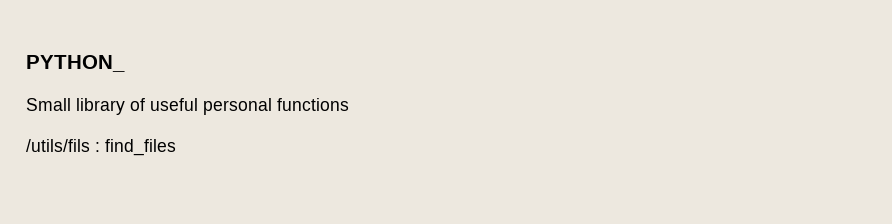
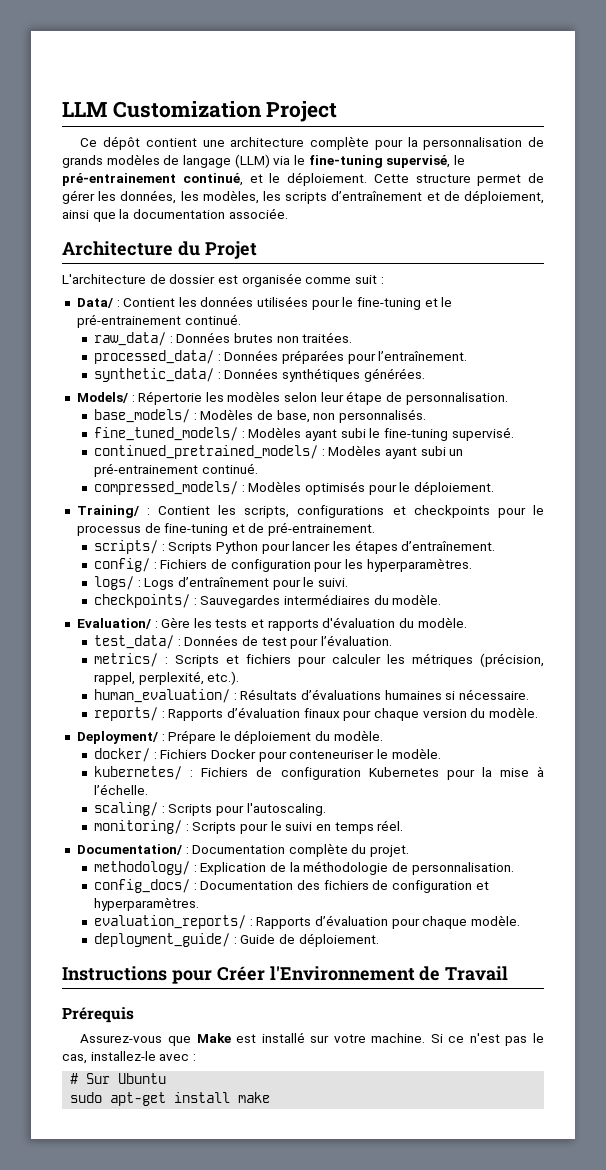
- PYTHON_
- Small library of useful personal functions
- /utils/fils : find_files
+ LLM Customization Project
+ Ce dépôt contient une architecture complète pour la personnalisation de grands modèles de langage (LLM) via le fine-tuning supervisé, le pré-entrainement continué, et le déploiement. Cette structure permet de gérer les données, les modèles, les scripts d’entraînement et de déploiement, ainsi que la documentation associée.
+ Architecture du Projet
+ L'architecture de dossier est organisée comme suit :
+ Data/ : Contient les données utilisées pour le fine-tuning et le pré-entrainement continué.
+ raw_data/ : Données brutes non traitées.
+ processed_data/ : Données préparées pour l’entraînement.
+ synthetic_data/ : Données synthétiques générées.
+ Models/ : Répertorie les modèles selon leur étape de personnalisation.
+ base_models/ : Modèles de base, non personnalisés.
+ fine_tuned_models/ : Modèles ayant subi le fine-tuning supervisé.
+ continued_pretrained_models/ : Modèles ayant subi un pré-entrainement continué.
+ compressed_models/ : Modèles optimisés pour le déploiement.
+ Training/ : Contient les scripts, configurations et checkpoints pour le processus de fine-tuning et de pré-entrainement.
+ scripts/ : Scripts Python pour lancer les étapes d’entraînement.
+ config/ : Fichiers de configuration pour les hyperparamètres.
+ logs/ : Logs d’entraînement pour le suivi.
+ checkpoints/ : Sauvegardes intermédiaires du modèle.
+ Evaluation/ : Gère les tests et rapports d'évaluation du modèle.
+ test_data/ : Données de test pour l’évaluation.
+ metrics/ : Scripts et fichiers pour calculer les métriques (précision, rappel, perplexité, etc.).
+ human_evaluation/ : Résultats d’évaluations humaines si nécessaire.
+ reports/ : Rapports d’évaluation finaux pour chaque version du modèle.
+ Deployment/ : Prépare le déploiement du modèle.
+ docker/ : Fichiers Docker pour conteneuriser le modèle.
+ kubernetes/ : Fichiers de configuration Kubernetes pour la mise à l’échelle.
+ scaling/ : Scripts pour l'autoscaling.
+ monitoring/ : Scripts pour le suivi en temps réel.
+ Documentation/ : Documentation complète du projet.
+ methodology/ : Explication de la méthodologie de personnalisation.
+ config_docs/ : Documentation des fichiers de configuration et hyperparamètres.
+ evaluation_reports/ : Rapports d’évaluation pour chaque modèle.
+ deployment_guide/ : Guide de déploiement.
+ Instructions pour Créer l'Environnement de Travail
+ Prérequis
+ Assurez-vous que Make est installé sur votre machine. Si ce n'est pas le cas, installez-le avec :
+ # Sur Ubuntu
+ sudo apt-get install make

